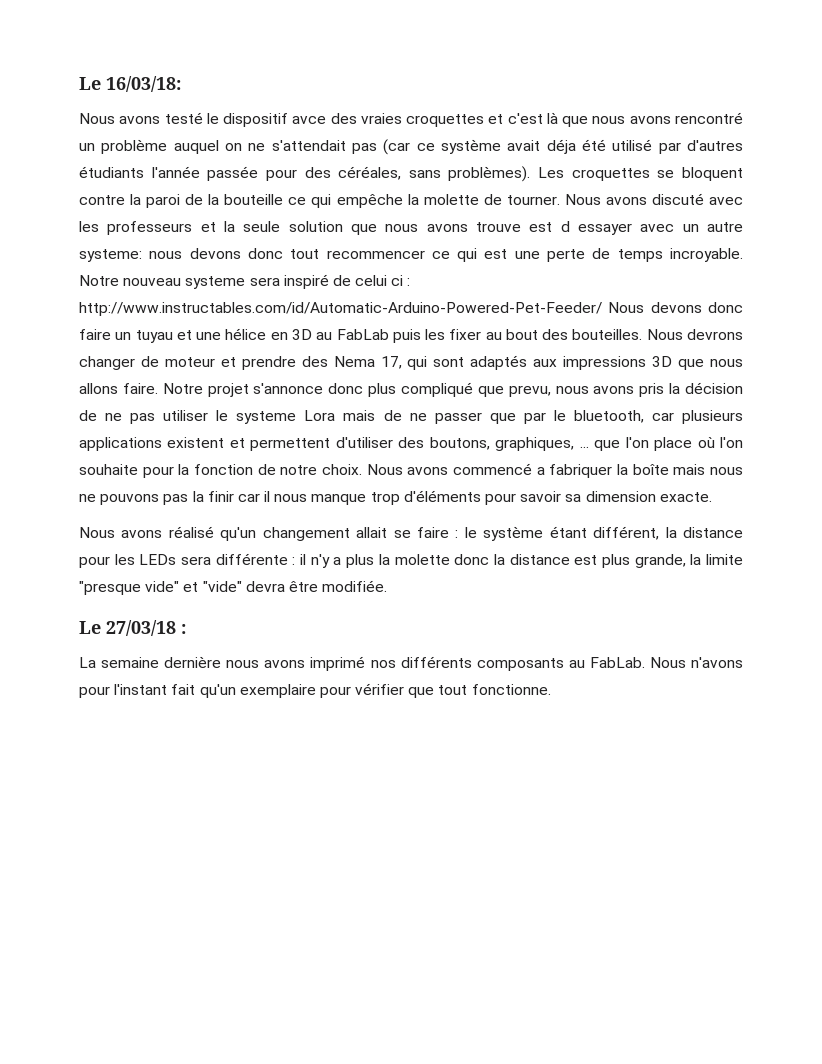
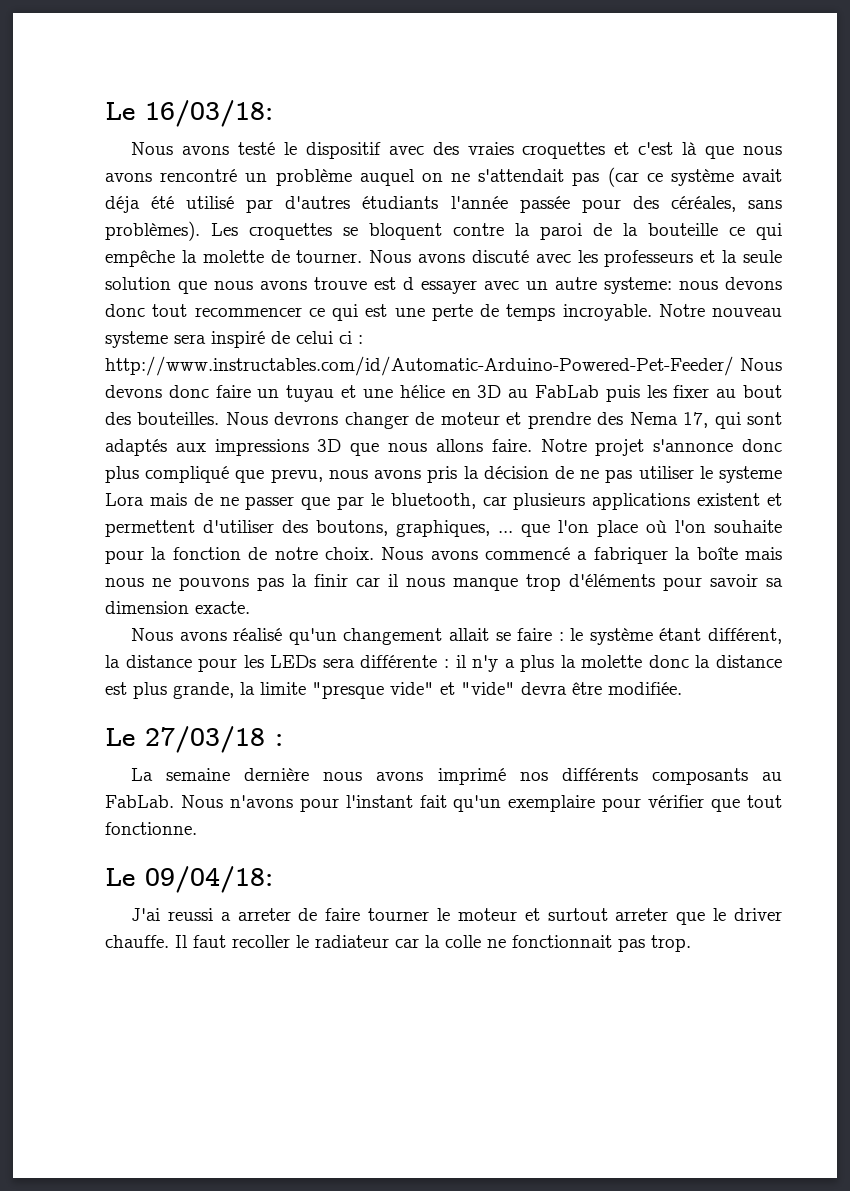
- Nous avons testé le dispositif avce des vraies croquettes et c'est là que nous avons rencontré un problème auquel on ne s'attendait pas (car ce système avait déja été utilisé par d'autres étudiants l'année passée pour des céréales, sans problèmes).
+ Nous avons testé le dispositif avec des vraies croquettes et c'est là que nous avons rencontré un problème auquel on ne s'attendait pas (car ce système avait déja été utilisé par d'autres étudiants l'année passée pour des céréales, sans problèmes).
+ Le 09/04/18:
+ J'ai reussi a arreter de faire tourner le moteur et surtout arreter que le driver chauffe. Il faut recoller le radiateur car la colle ne fonctionnait pas trop.

